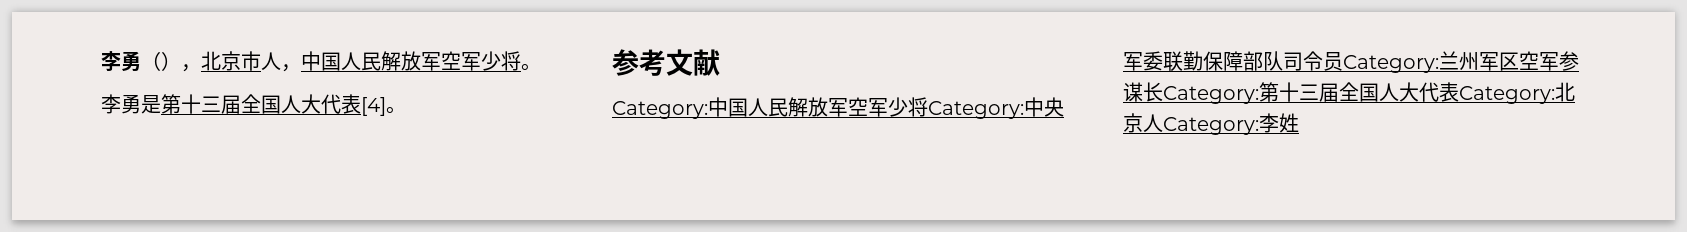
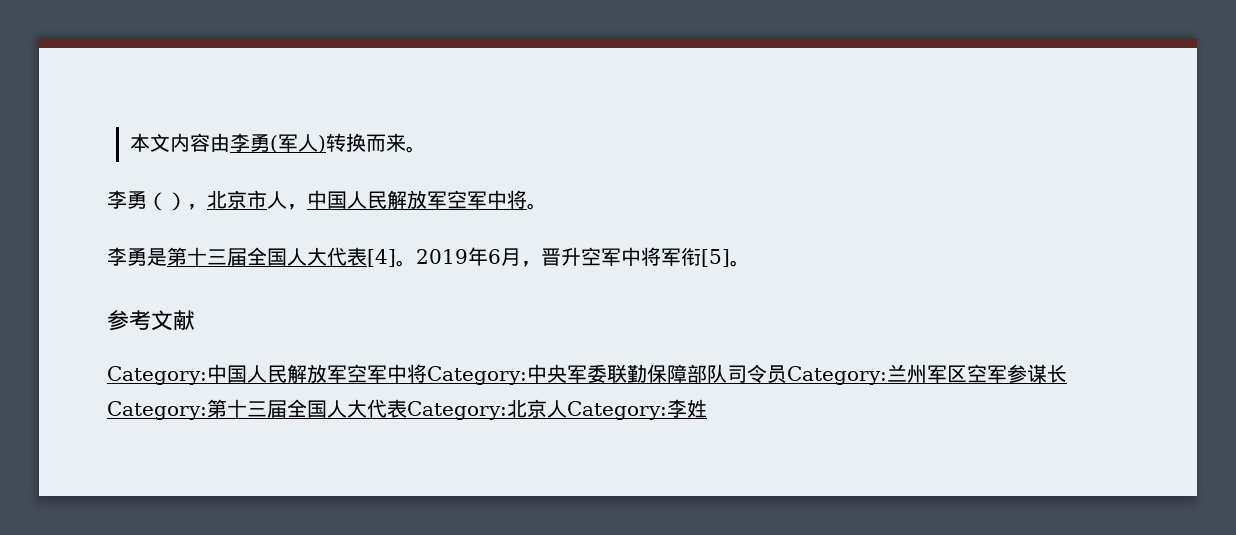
+ 本文内容由李勇(军人)转换而来。
- 李勇（），北京市人，中国人民解放军空军少将。
+ 李勇（），北京市人，中国人民解放军空军中将。
+ 2019年6月，晋升空军中将军衔[5]。
- Category:中国人民解放军空军少将Category:中央军委联勤保障部队司令员Category:兰州军区空军参谋长Category:第十三届全国人大代表Category:北京人Category:李姓
+ Category:中国人民解放军空军中将Category:中央军委联勤保障部队司令员Category:兰州军区空军参谋长Category:第十三届全国人大代表Category:北京人Category:李姓

